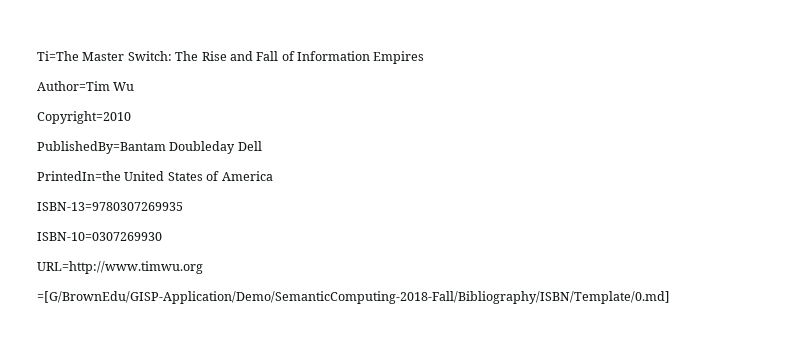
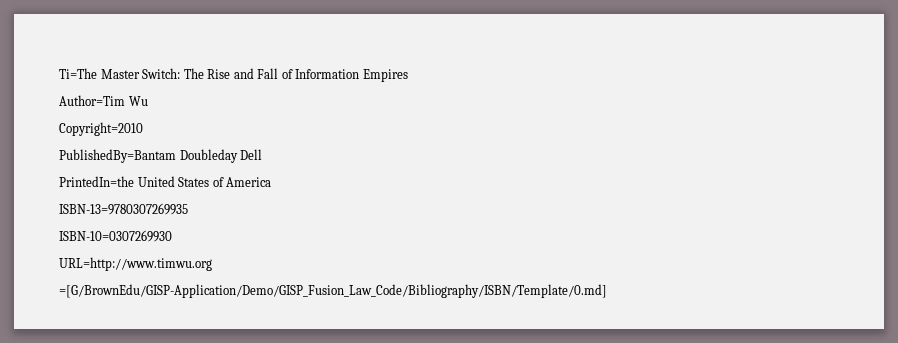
- =[G/BrownEdu/GISP-Application/Demo/SemanticComputing-2018-Fall/Bibliography/ISBN/Template/0.md]
+ =[G/BrownEdu/GISP-Application/Demo/GISP_Fusion_Law_Code/Bibliography/ISBN/Template/0.md]

